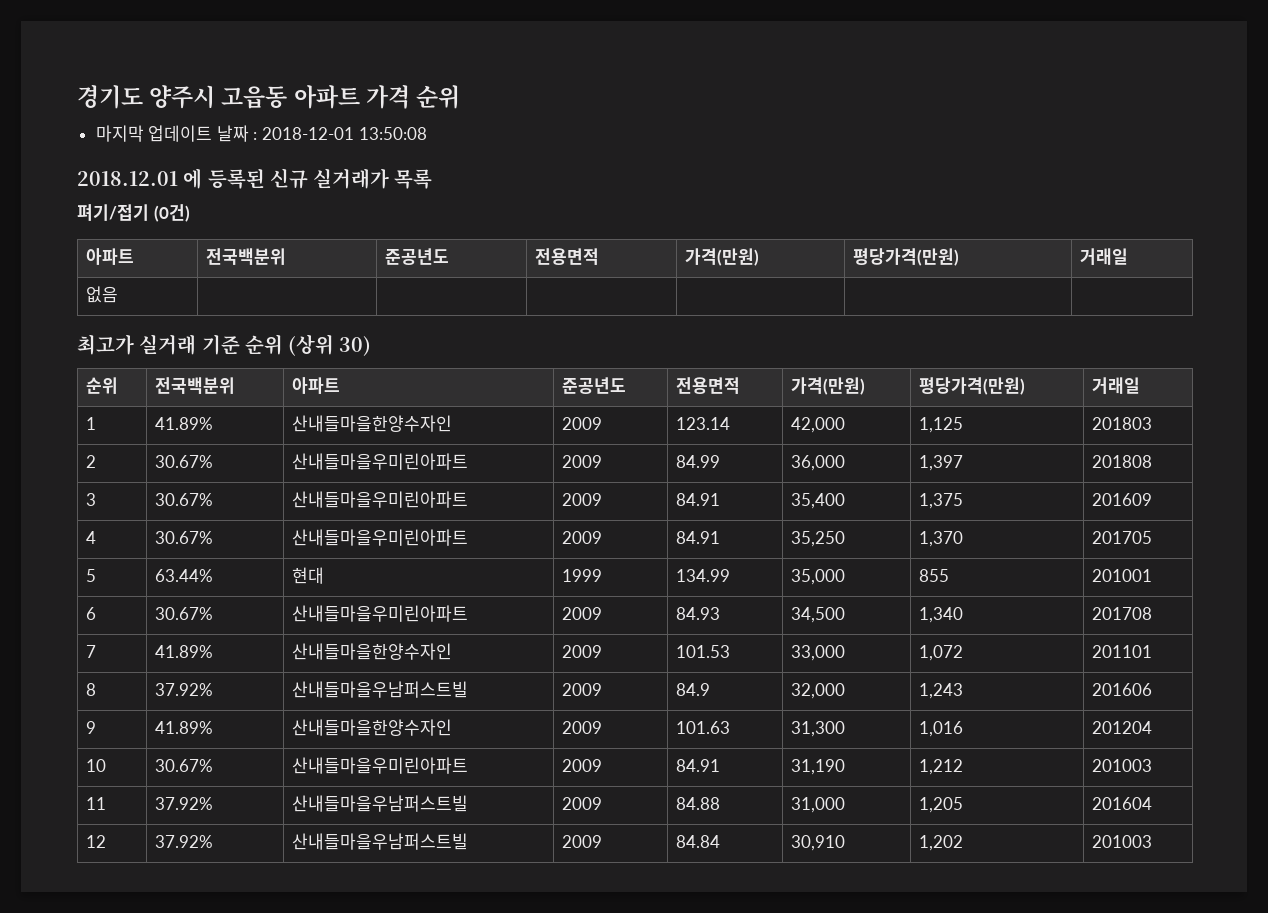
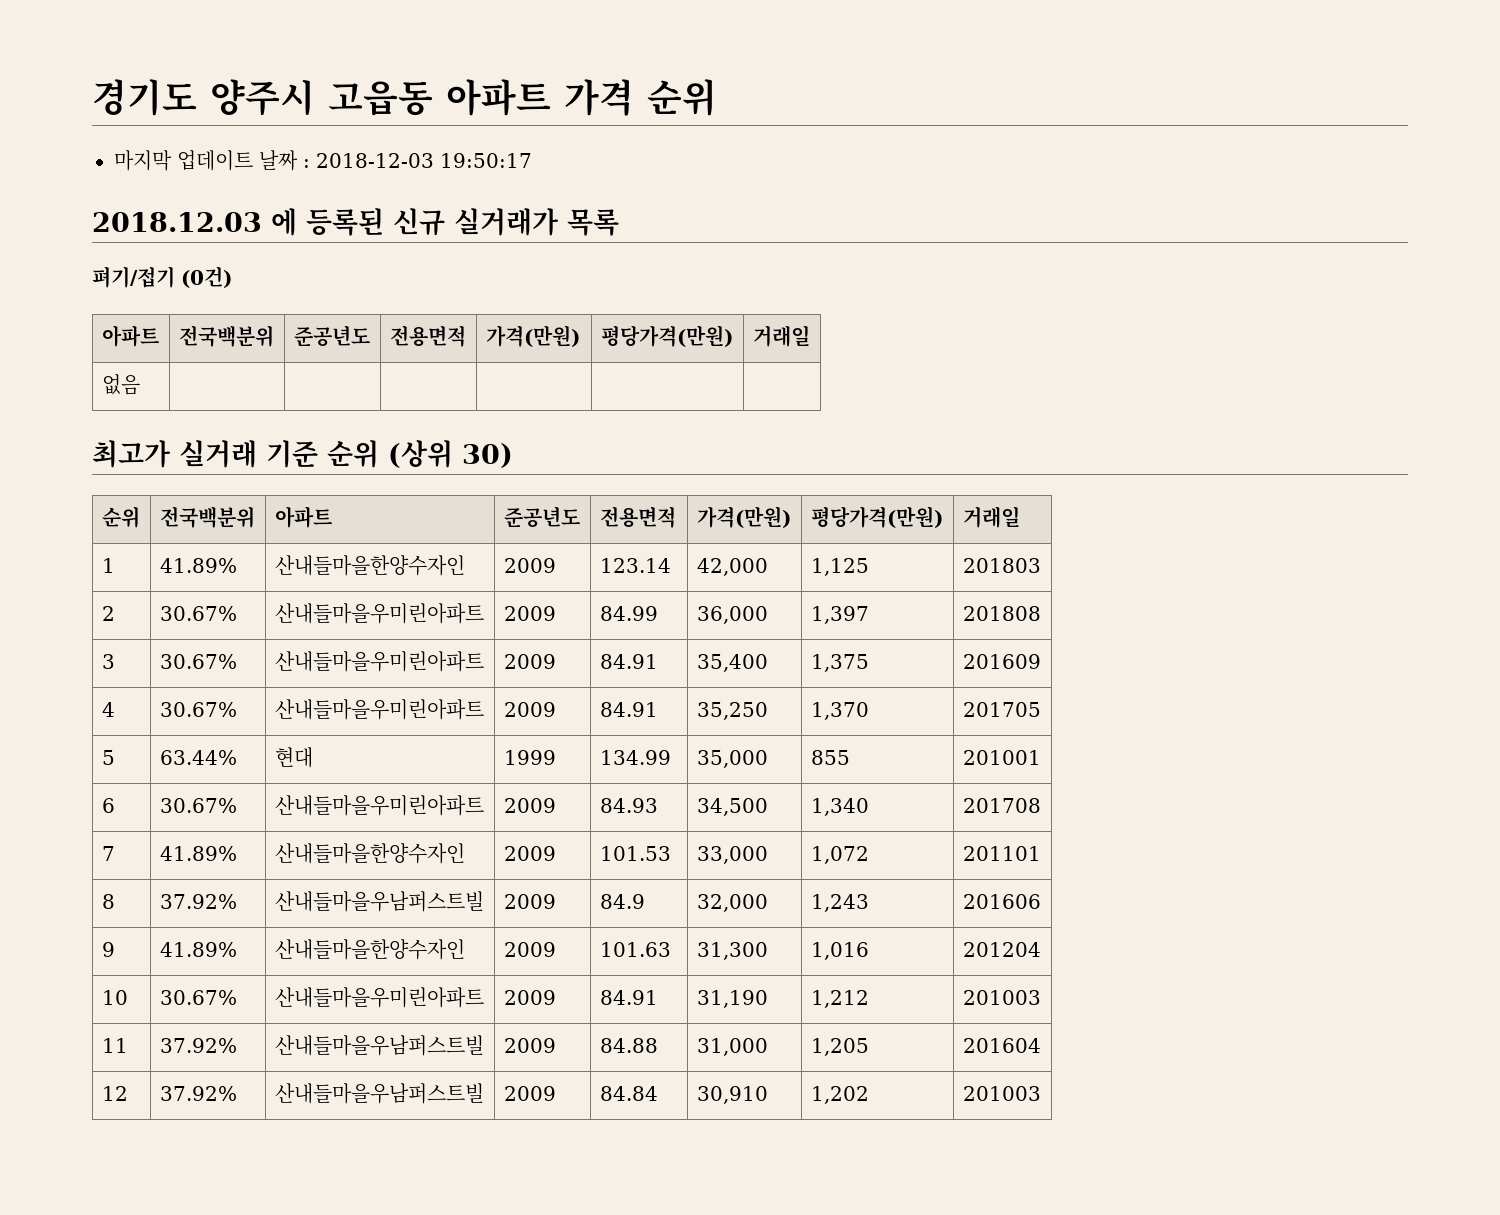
- 마지막 업데이트 날짜 : 2018-12-01 13:50:08
- 2018.12.01 에 등록된 신규 실거래가 목록
+ 마지막 업데이트 날짜 : 2018-12-03 19:50:17
+ 2018.12.03 에 등록된 신규 실거래가 목록

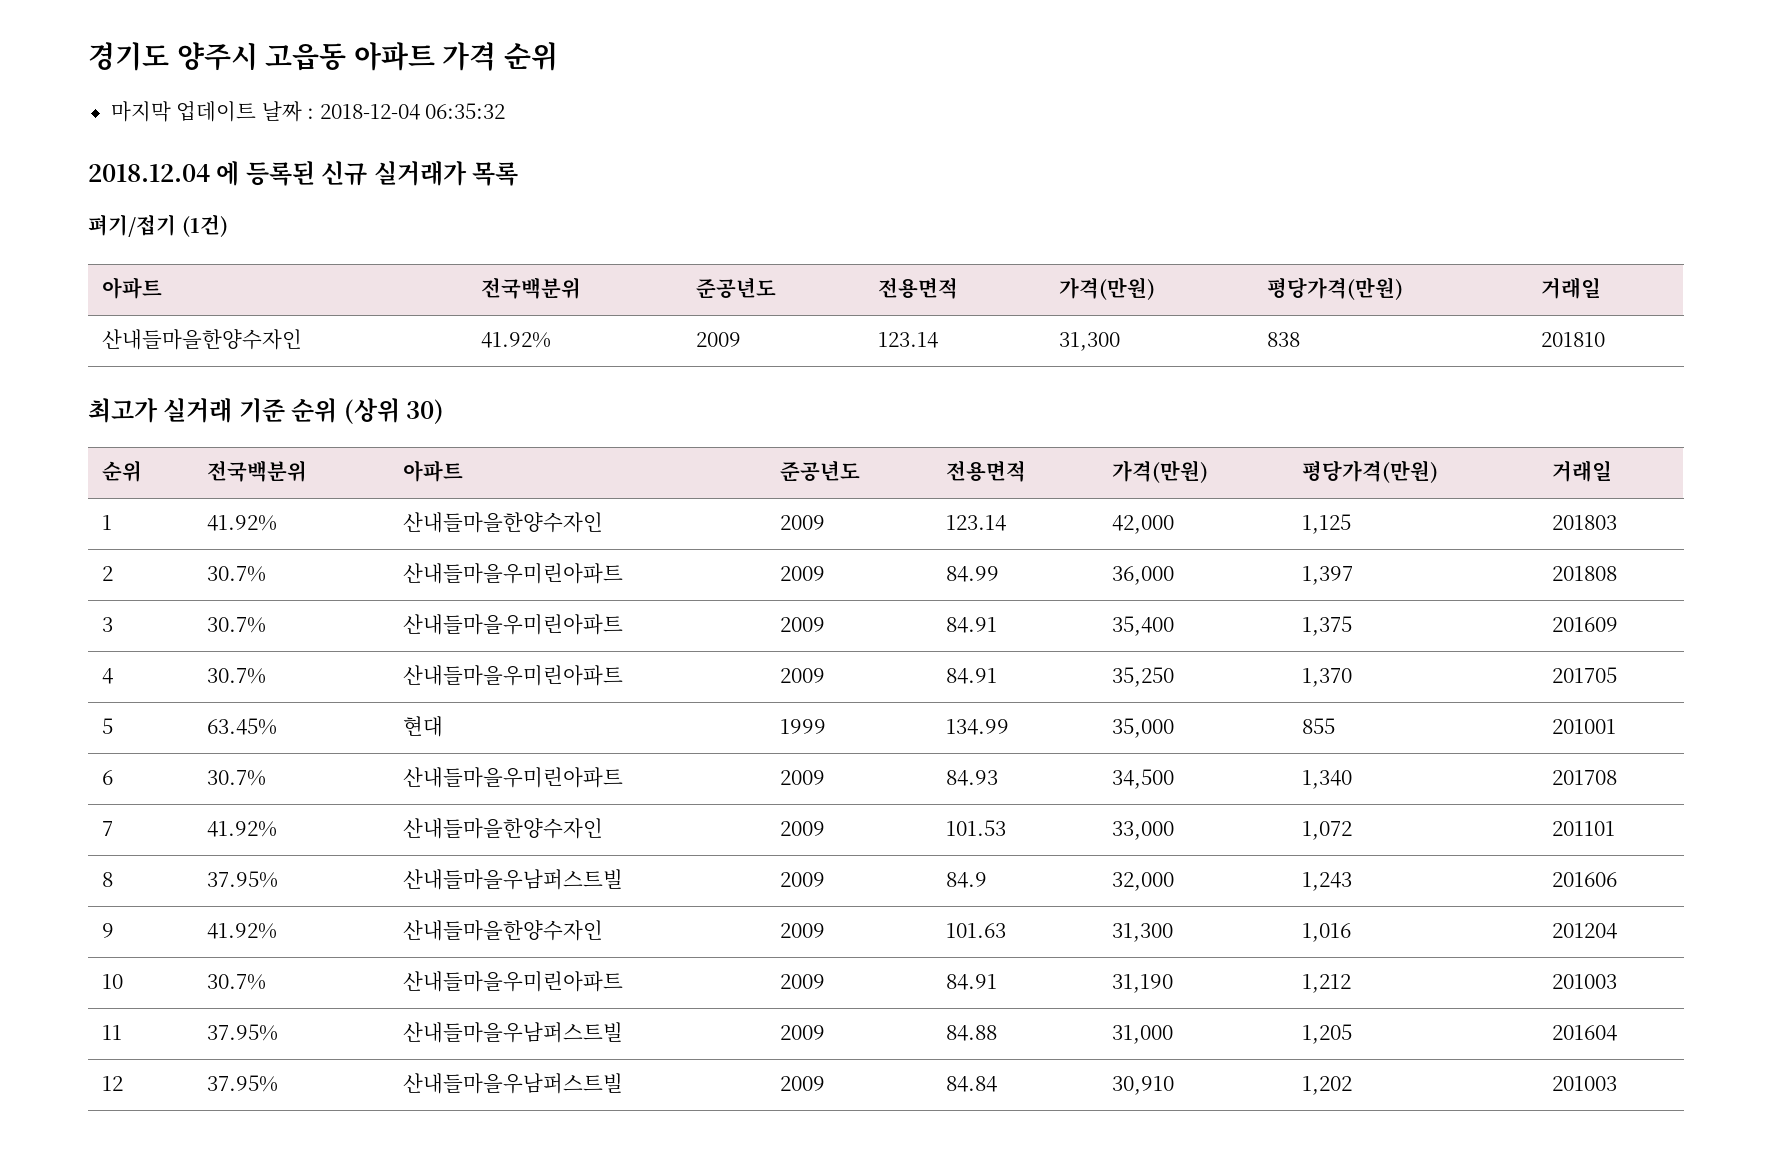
- 마지막 업데이트 날짜 : 2018-12-03 19:50:17
- 2018.12.03 에 등록된 신규 실거래가 목록
+ 마지막 업데이트 날짜 : 2018-12-04 06:35:32
+ 2018.12.04 에 등록된 신규 실거래가 목록
- 펴기/접기 (0건)
+ 펴기/접기 (1건)
- 없음 | | | | | |
+ 산내들마을한양수자인 | 41.92% | 2009 | 123.14 | 31,300 | 838 | 201810
- 1 | 41.89% | 산내들마을한양수자인 | 2009 | 123.14 | 42,000 | 1,125 | 201803
+ 1 | 41.92% | 산내들마을한양수자인 | 2009 | 123.14 | 42,000 | 1,125 | 201803
- 2 | 30.67% | 산내들마을우미린아파트 | 2009 | 84.99 | 36,000 | 1,397 | 201808
+ 2 | 30.7% | 산내들마을우미린아파트 | 2009 | 84.99 | 36,000 | 1,397 | 201808
- 3 | 30.67% | 산내들마을우미린아파트 | 2009 | 84.91 | 35,400 | 1,375 | 201609
+ 3 | 30.7% | 산내들마을우미린아파트 | 2009 | 84.91 | 35,400 | 1,375 | 201609
- 4 | 30.67% | 산내들마을우미린아파트 | 2009 | 84.91 | 35,250 | 1,370 | 201705
+ 4 | 30.7% | 산내들마을우미린아파트 | 2009 | 84.91 | 35,250 | 1,370 | 201705
- 5 | 63.44% | 현대 | 1999 | 134.99 | 35,000 | 855 | 201001
+ 5 | 63.45% | 현대 | 1999 | 134.99 | 35,000 | 855 | 201001
- 6 | 30.67% | 산내들마을우미린아파트 | 2009 | 84.93 | 34,500 | 1,340 | 201708
+ 6 | 30.7% | 산내들마을우미린아파트 | 2009 | 84.93 | 34,500 | 1,340 | 201708
- 7 | 41.89% | 산내들마을한양수자인 | 2009 | 101.53 | 33,000 | 1,072 | 201101
+ 7 | 41.92% | 산내들마을한양수자인 | 2009 | 101.53 | 33,000 | 1,072 | 201101
- 8 | 37.92% | 산내들마을우남퍼스트빌 | 2009 | 84.9 | 32,000 | 1,243 | 201606
+ 8 | 37.95% | 산내들마을우남퍼스트빌 | 2009 | 84.9 | 32,000 | 1,243 | 201606
- 9 | 41.89% | 산내들마을한양수자인 | 2009 | 101.63 | 31,300 | 1,016 | 201204
+ 9 | 41.92% | 산내들마을한양수자인 | 2009 | 101.63 | 31,300 | 1,016 | 201204
- 10 | 30.67% | 산내들마을우미린아파트 | 2009 | 84.91 | 31,190 | 1,212 | 201003
+ 10 | 30.7% | 산내들마을우미린아파트 | 2009 | 84.91 | 31,190 | 1,212 | 201003
- 11 | 37.92% | 산내들마을우남퍼스트빌 | 2009 | 84.88 | 31,000 | 1,205 | 201604
+ 11 | 37.95% | 산내들마을우남퍼스트빌 | 2009 | 84.88 | 31,000 | 1,205 | 201604
- 12 | 37.92% | 산내들마을우남퍼스트빌 | 2009 | 84.84 | 30,910 | 1,202 | 201003
+ 12 | 37.95% | 산내들마을우남퍼스트빌 | 2009 | 84.84 | 30,910 | 1,202 | 201003

